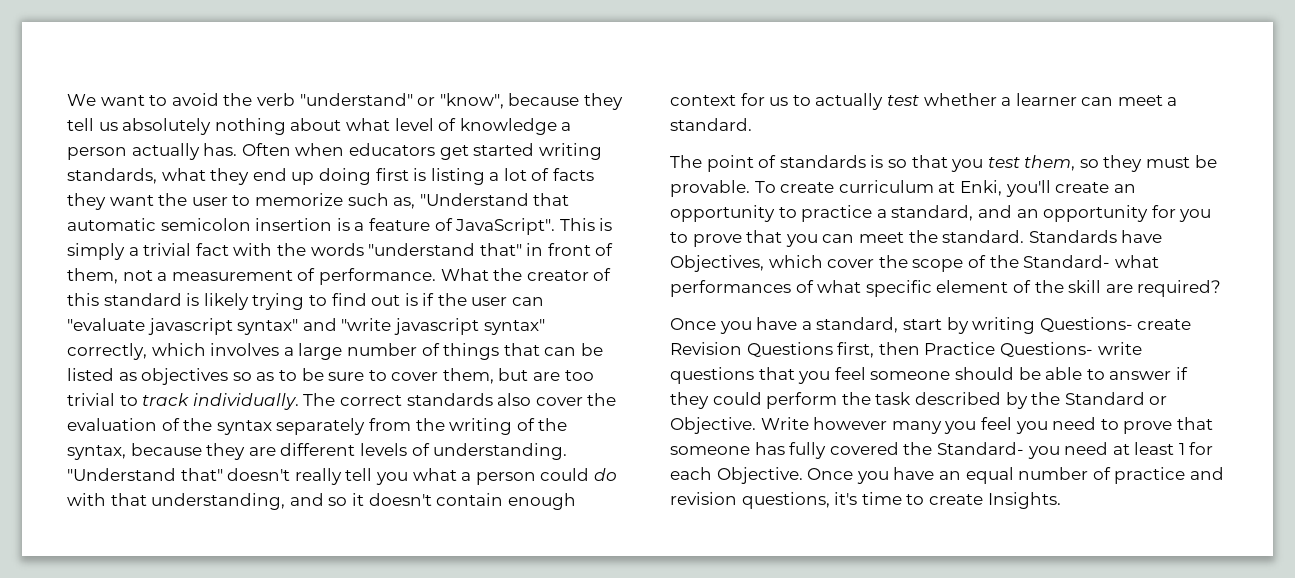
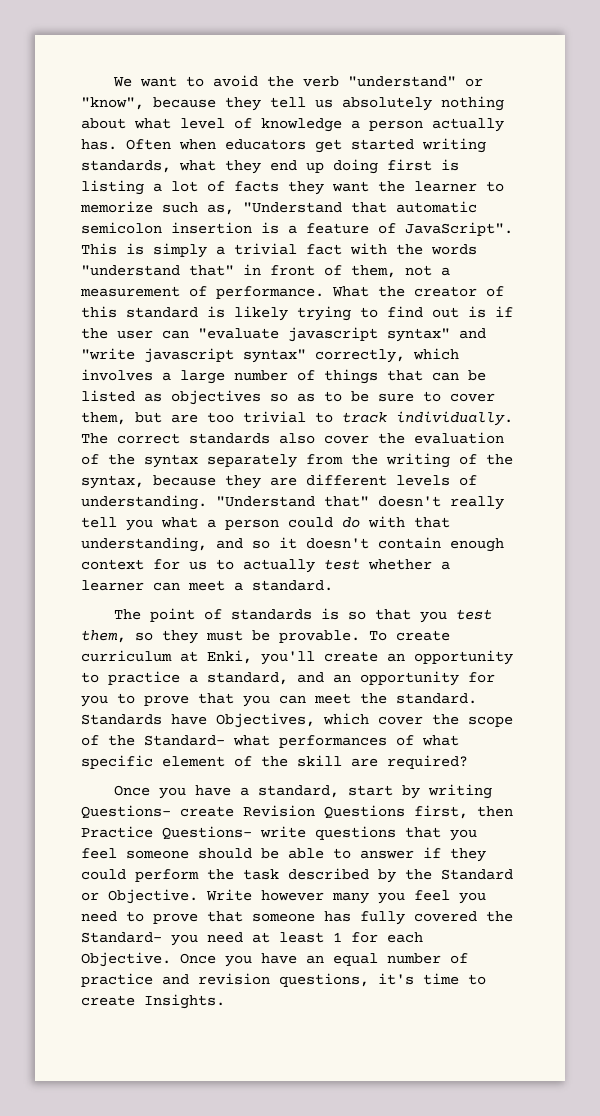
- Often when educators get started writing standards, what they end up doing first is listing a lot of facts they want the user to memorize such as, "Understand that automatic semicolon insertion is a feature of JavaScript".
+ Often when educators get started writing standards, what they end up doing first is listing a lot of facts they want the learner to memorize such as, "Understand that automatic semicolon insertion is a feature of JavaScript".

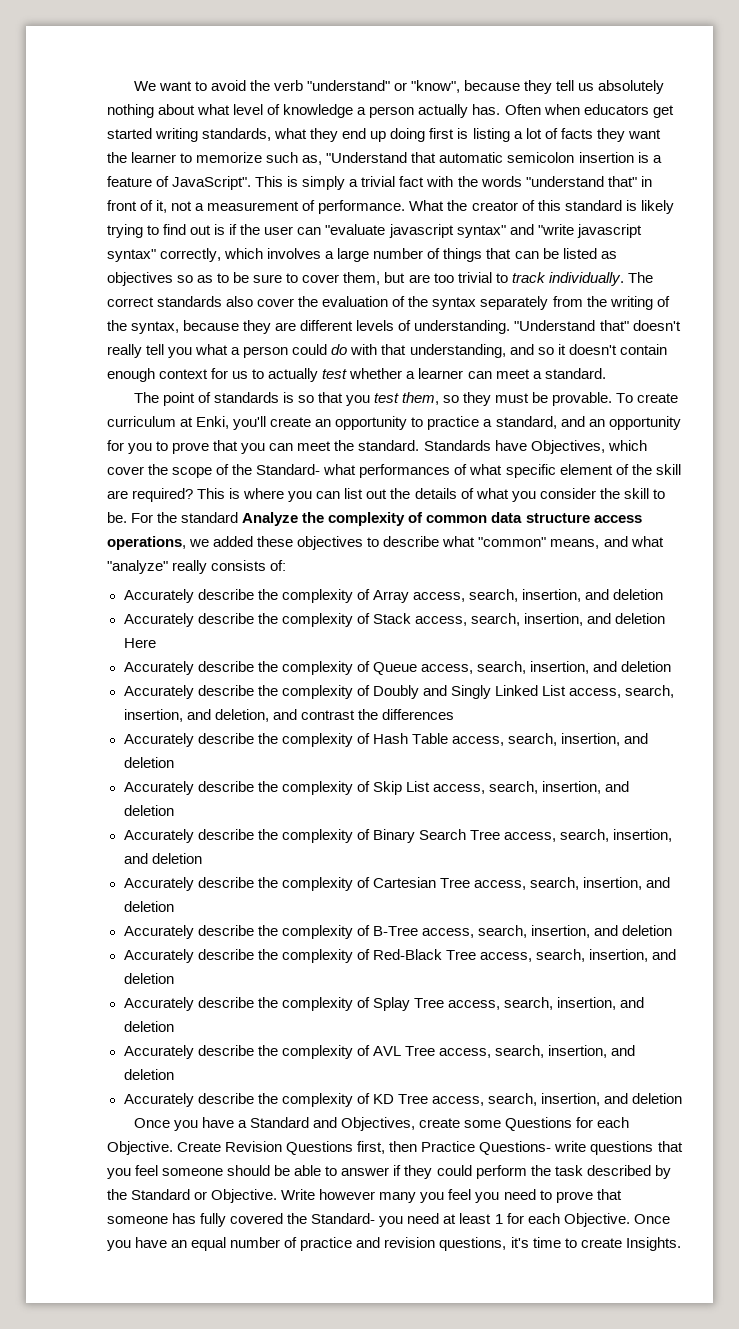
- This is simply a trivial fact with the words "understand that" in front of them, not a measurement of performance.
+ This is simply a trivial fact with the words "understand that" in front of it, not a measurement of performance.
- Standards have Objectives, which cover the scope of the Standard- what performances of what specific element of the skill are required?
- Once you have a standard, start by writing Questions- create Revision Questions first, then Practice Questions- write questions that you feel someone should be able to answer if they could perform the task described by the Standard or Objective.
+ Standards have Objectives, which cover the scope of the Standard- what performances of what specific element of the skill are required? This is where you can list out the details of what you consider the skill to be. For the standard Analyze the complexity of common data structure access operations, we added these objectives to describe what "common" means, and what "analyze" really consists of:
+ Accurately describe the complexity of Array access, search, insertion, and deletion
+ Accurately describe the complexity of Stack access, search, insertion, and deletion Here
+ Accurately describe the complexity of Queue access, search, insertion, and deletion
+ Accurately describe the complexity of Doubly and Singly Linked List access, search, insertion, and deletion, and contrast the differences
+ Accurately describe the complexity of Hash Table access, search, insertion, and deletion
+ Accurately describe the complexity of Skip List access, search, insertion, and deletion
+ Accurately describe the complexity of Binary Search Tree access, search, insertion, and deletion
+ Accurately describe the complexity of Cartesian Tree access, search, insertion, and deletion
+ Accurately describe the complexity of B-Tree access, search, insertion, and deletion
+ Accurately describe the complexity of Red-Black Tree access, search, insertion, and deletion
+ Accurately describe the complexity of Splay Tree access, search, insertion, and deletion
+ Accurately describe the complexity of AVL Tree access, search, insertion, and deletion
+ Accurately describe the complexity of KD Tree access, search, insertion, and deletion
+ Once you have a Standard and Objectives, create some Questions for each Objective. Create Revision Questions first, then Practice Questions- write questions that you feel someone should be able to answer if they could perform the task described by the Standard or Objective.

